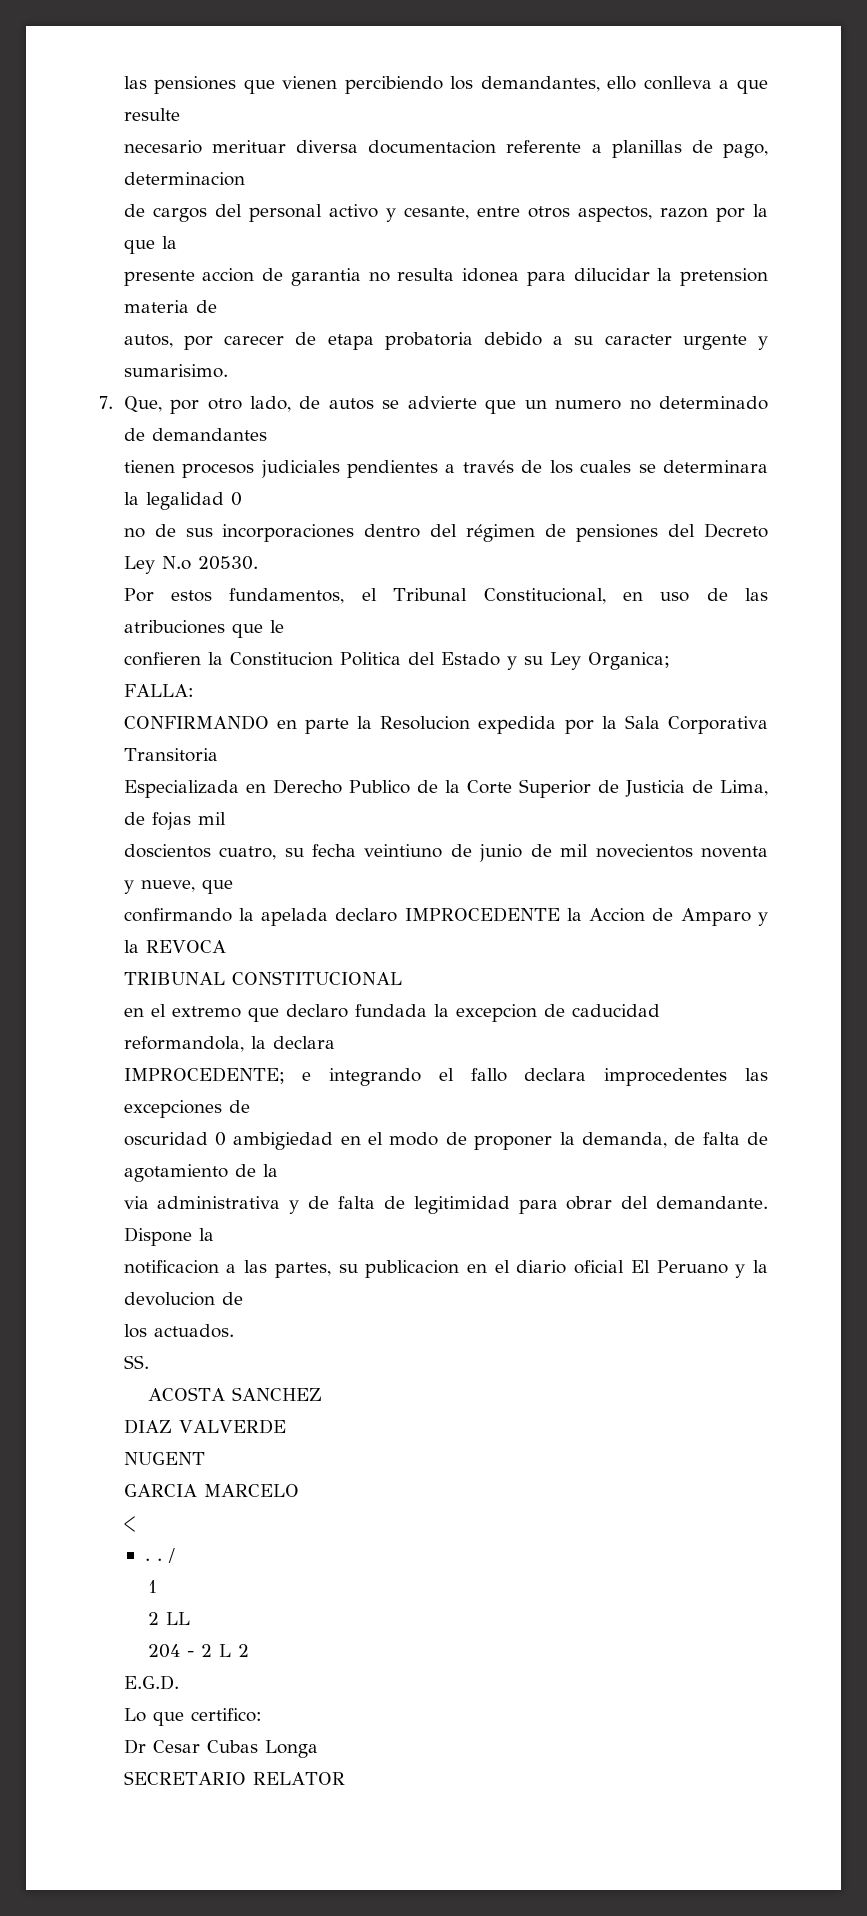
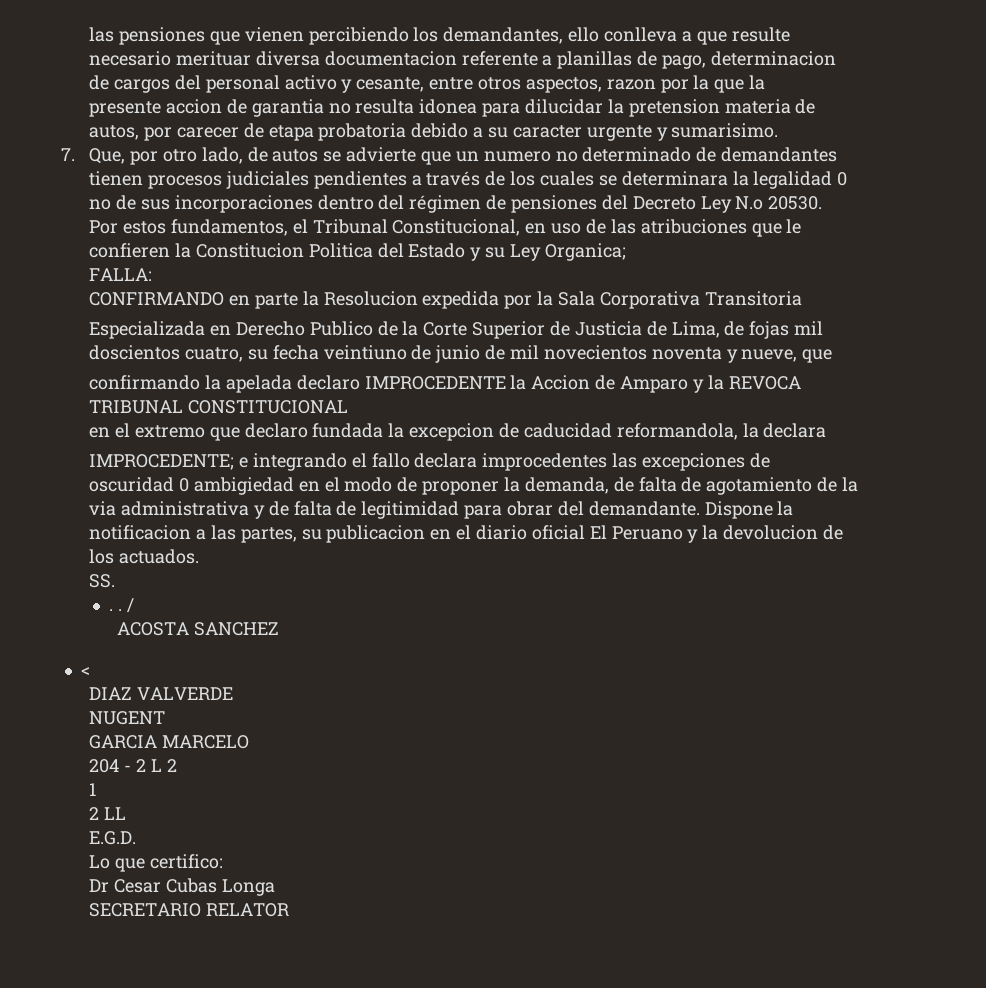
+ . . /
+ <
- <
- . . /
+ 204 - 2 L 2
  1
  2 LL
- 204 - 2 L 2

